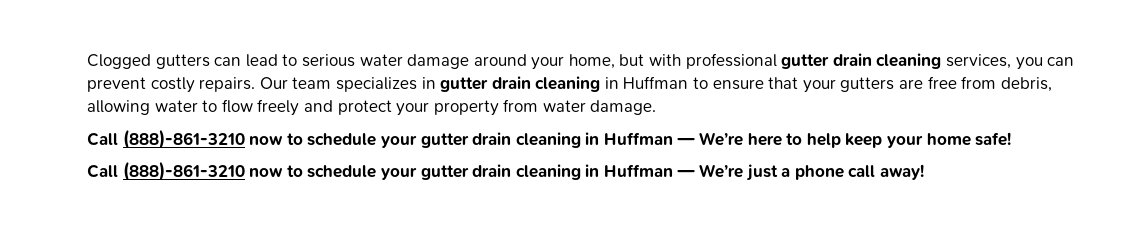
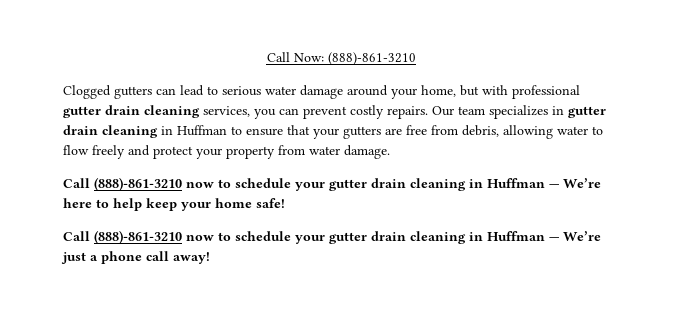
+ Call Now: (888)-861-3210

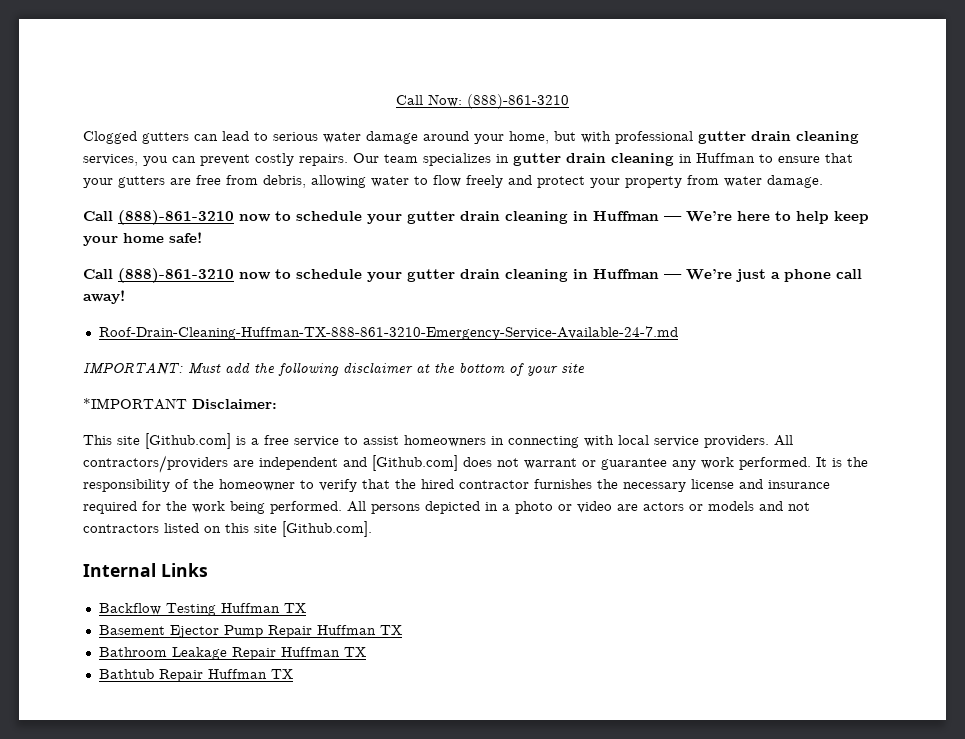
+ Roof-Drain-Cleaning-Huffman-TX-888-861-3210-Emergency-Service-Available-24-7.md
+ IMPORTANT: Must add the following disclaimer at the bottom of your site
+ *IMPORTANT Disclaimer:
+ This site [Github.com] is a free service to assist homeowners in connecting with local service providers. All contractors/providers are independent and [Github.com] does not warrant or guarantee any work performed. It is the responsibility of the homeowner to verify that the hired contractor furnishes the necessary license and insurance required for the work being performed. All persons depicted in a photo or video are actors or models and not contractors listed on this site [Github.com].
+ Internal Links
+ Backflow Testing Huffman TX
+ Basement Ejector Pump Repair Huffman TX
+ Bathroom Leakage Repair Huffman TX
+ Bathtub Repair Huffman TX

